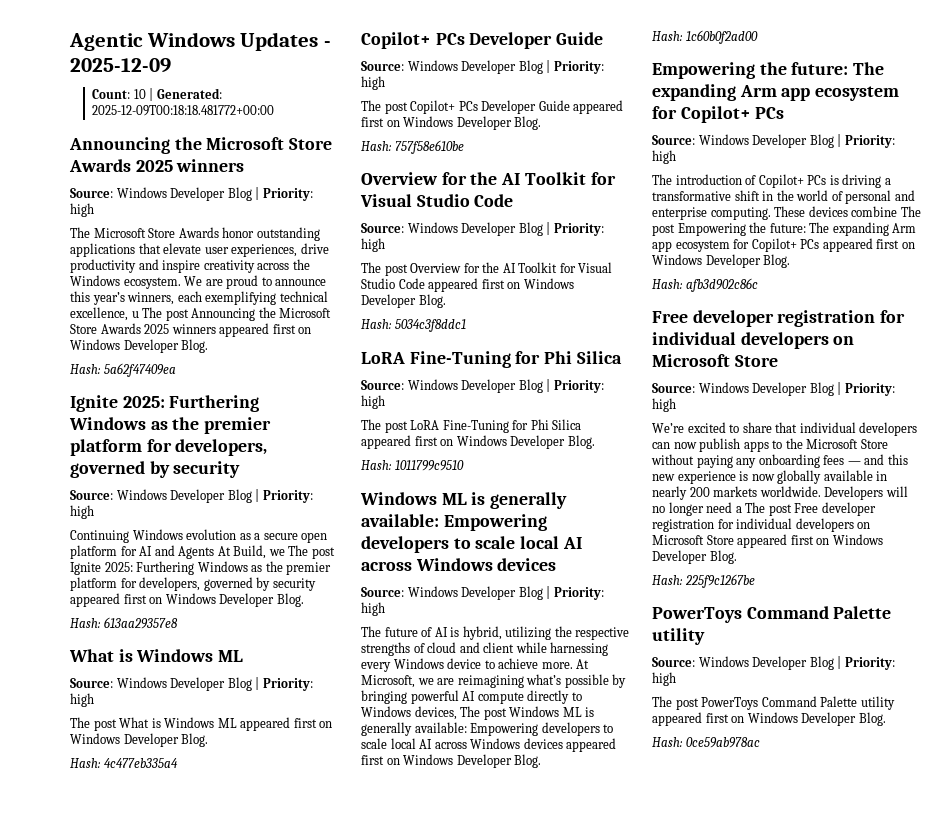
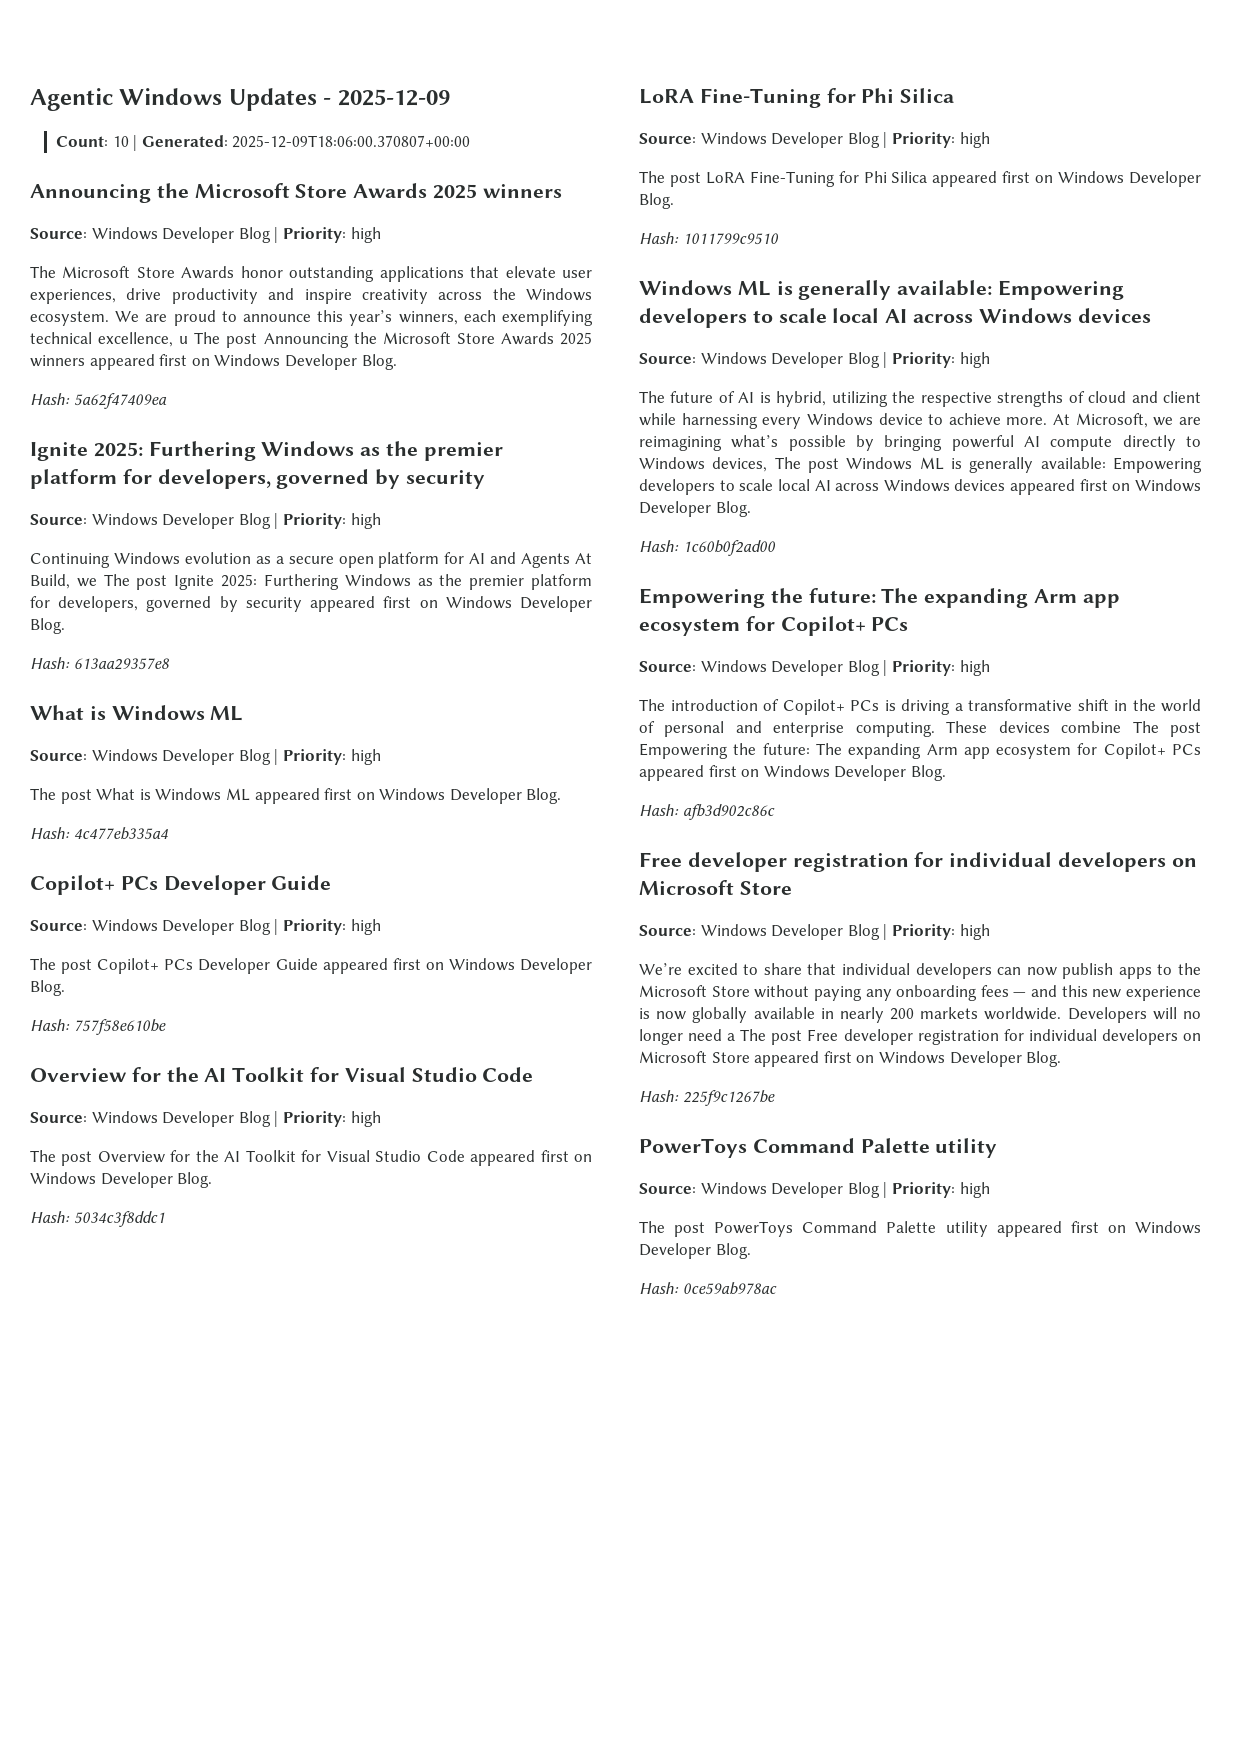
- Count: 10 | Generated: 2025-12-09T00:18:18.481772+00:00
+ Count: 10 | Generated: 2025-12-09T18:06:00.370807+00:00

